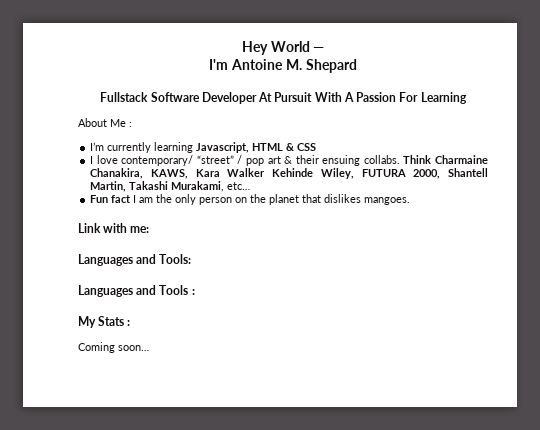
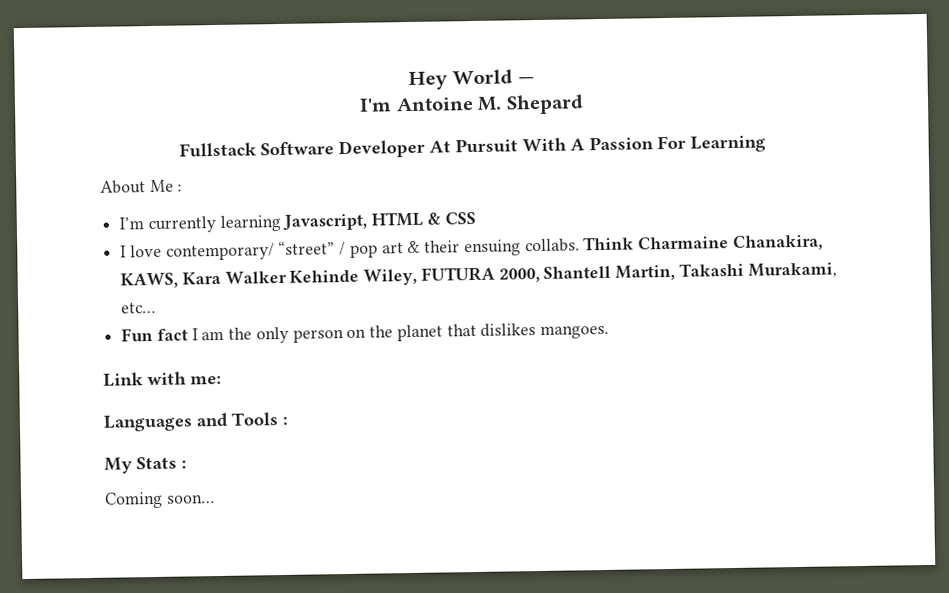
- Languages and Tools:

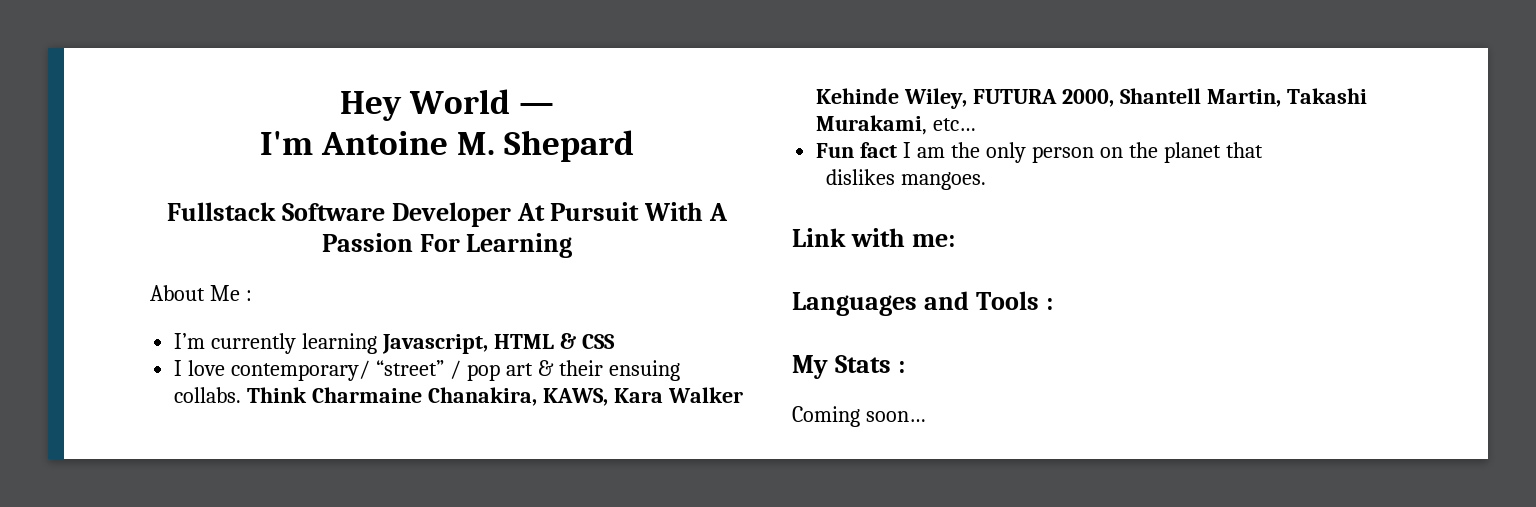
- Fun fact I am the only person on the planet that dislikes mangoes.
+ Fun fact I am the only person on the planet that
+ dislikes mangoes.

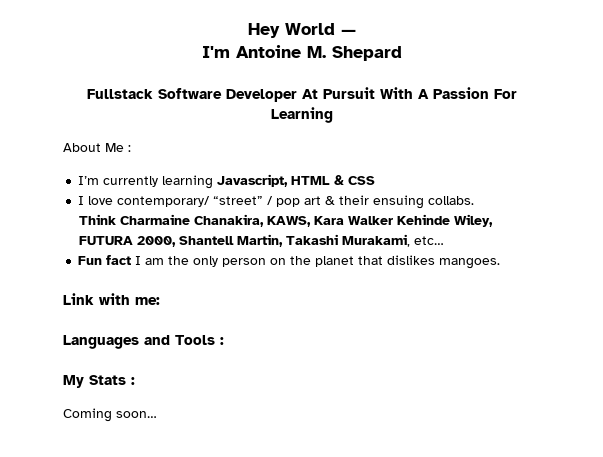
- I love contemporary/ “street” / pop art & their ensuing collabs. Think Charmaine Chanakira, KAWS, Kara Walker Kehinde Wiley, FUTURA 2000, Shantell Martin, Takashi Murakami, etc…
+ I love contemporary/ “street” / pop art & their ensuing collabs.
+ Think Charmaine Chanakira, KAWS, Kara Walker Kehinde Wiley, FUTURA 2000, Shantell Martin, Takashi Murakami, etc…
- Fun fact I am the only person on the planet that
- dislikes mangoes.
+ Fun fact I am the only person on the planet that dislikes mangoes.

